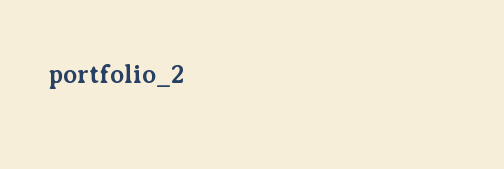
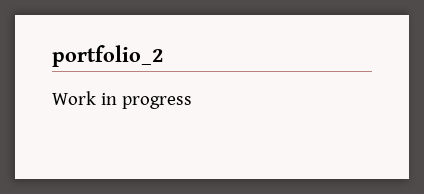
+ Work in progress

